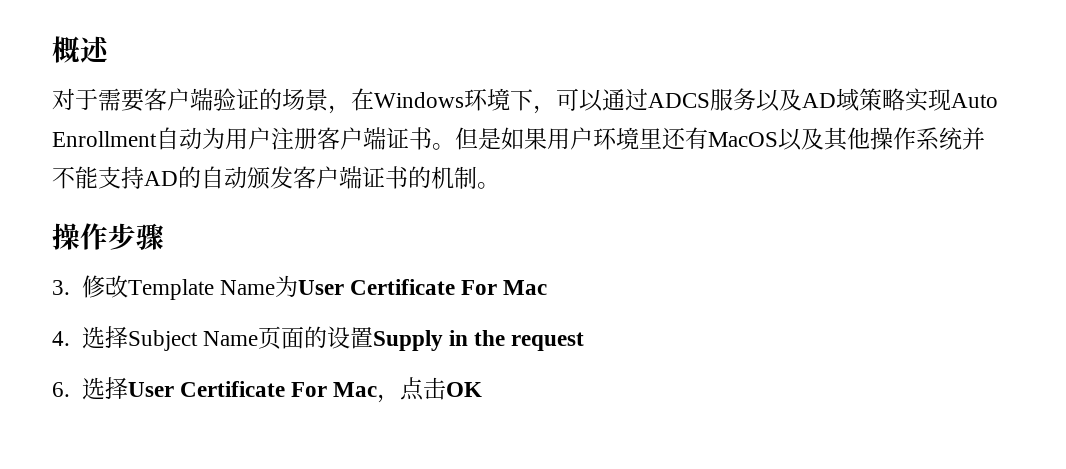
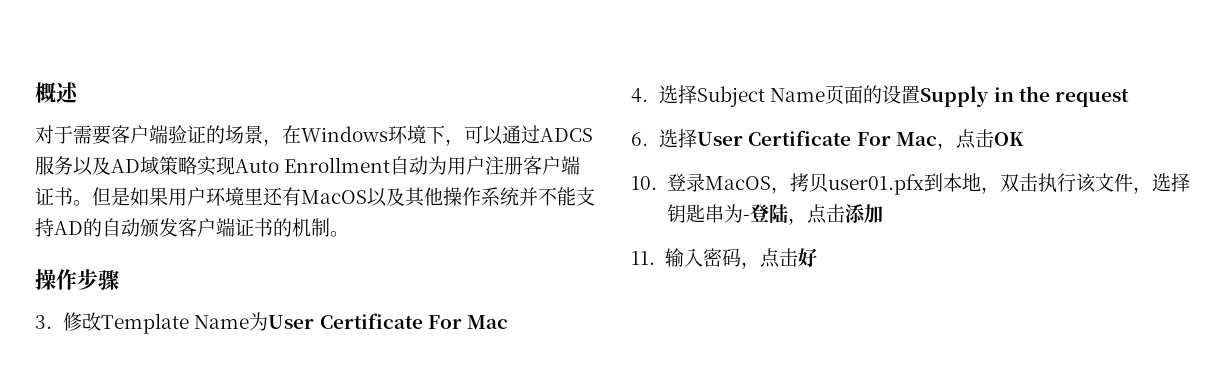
+ 10.登录MacOS，拷贝user01.pfx到本地，双击执行该文件，选择钥匙串为-登陆，点击添加
+ 11.输入密码，点击好

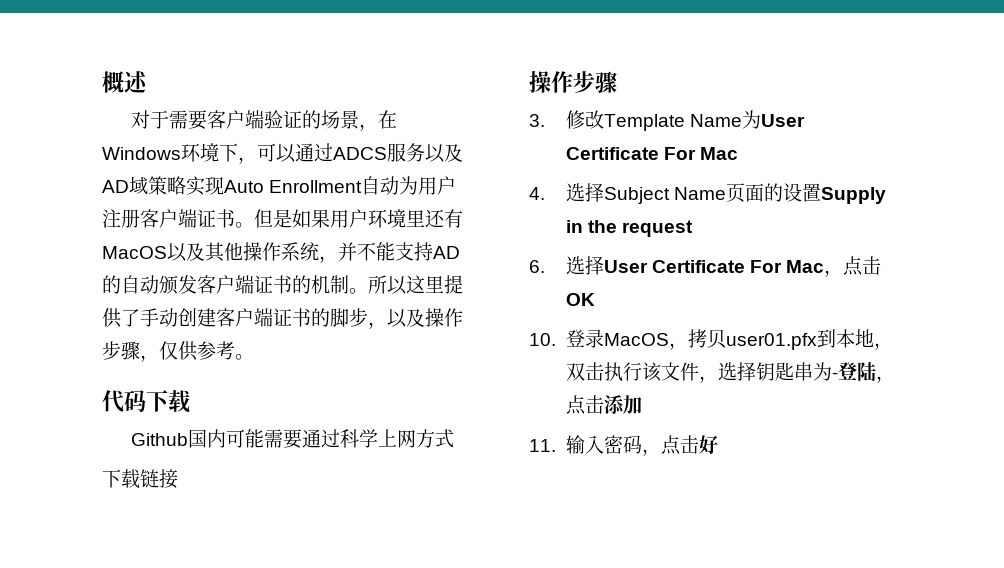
- 但是如果用户环境里还有MacOS以及其他操作系统并不能支持AD的自动颁发客户端证书的机制。
+ 但是如果用户环境里还有MacOS以及其他操作系统，并不能支持AD的自动颁发客户端证书的机制。所以这里提供了手动创建客户端证书的脚步，以及操作步骤，仅供参考。
+ 代码下载
+ Github国内可能需要通过科学上网方式
+ 下载链接

